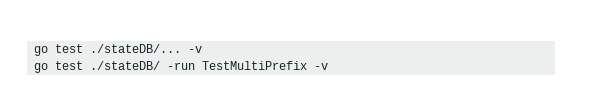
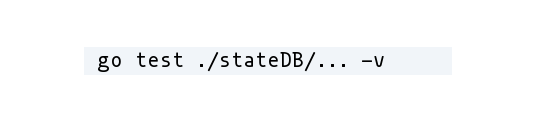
- go test ./stateDB/ -run TestMultiPrefix -v

